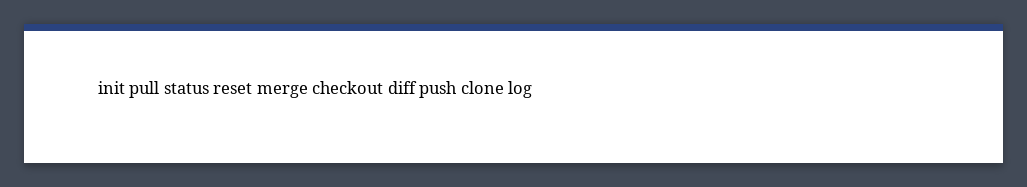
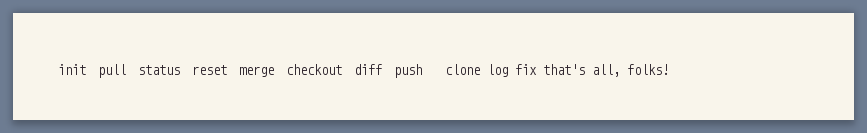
- init pull status reset merge checkout diff push clone log
+ init pull status reset merge checkout diff push clone log fix that's all, folks!

